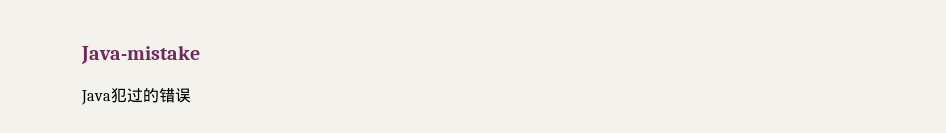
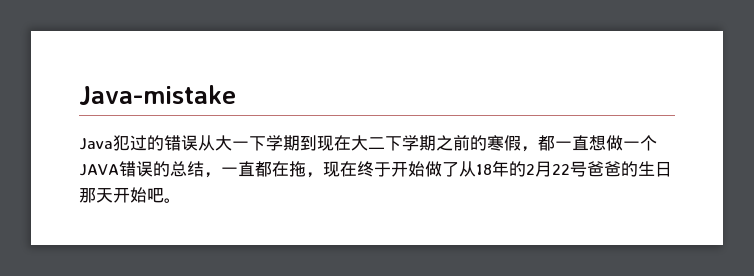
- Java犯过的错误
+ Java犯过的错误从大一下学期到现在大二下学期之前的寒假，都一直想做一个JAVA错误的总结，一直都在拖，现在终于开始做了从18年的2月22号爸爸的生日那天开始吧。

